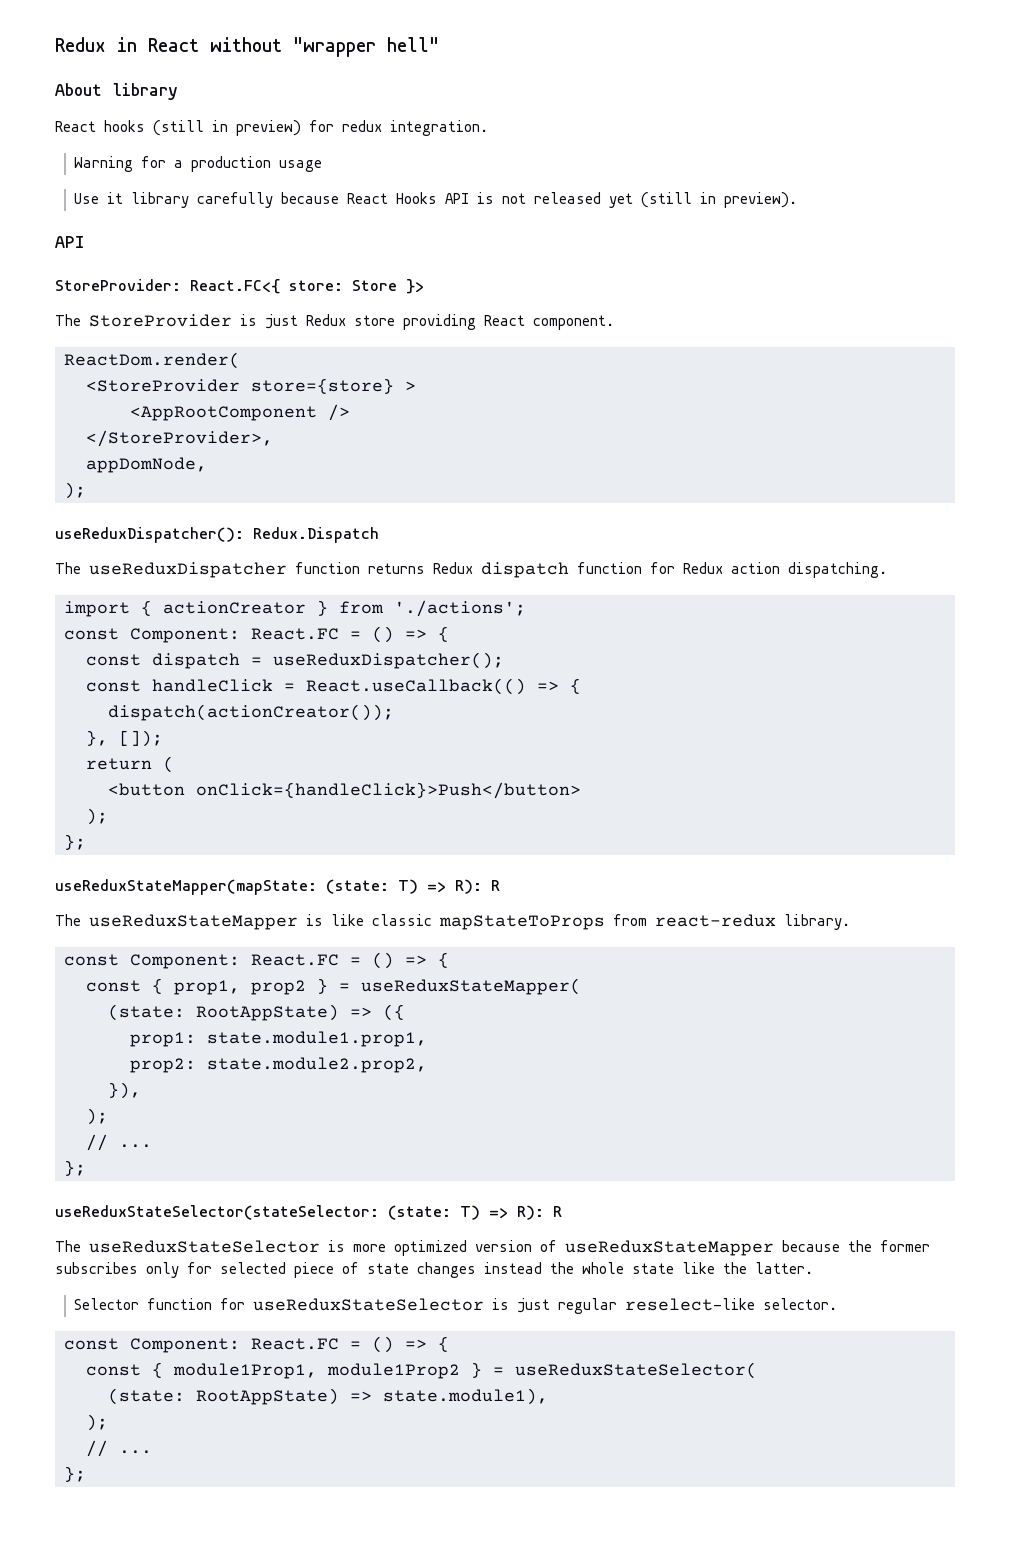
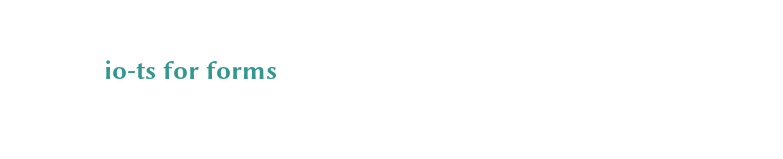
- Redux in React without "wrapper hell"
- About library
- React hooks (still in preview) for redux integration.
- Warning for a production usage
- Use it library carefully because React Hooks API is not released yet (still in preview).
- API
- StoreProvider: React.FC<{ store: Store }>
- The StoreProvider is just Redux store providing React component.
- ReactDom.render(
- <StoreProvider store={store} >
- <AppRootComponent />
- </StoreProvider>,
- appDomNode,
- );
- useReduxDispatcher(): Redux.Dispatch
- The useReduxDispatcher function returns Redux dispatch function for Redux action dispatching.
- import { actionCreator } from './actions';
- const Component: React.FC = () => {
- const dispatch = useReduxDispatcher();
- const handleClick = React.useCallback(() => {
- dispatch(actionCreator());
- }, []);
- return (
- <button onClick={handleClick}>Push</button>
- );
- };
- useReduxStateMapper(mapState: (state: T) => R): R
- The useReduxStateMapper is like classic mapStateToProps from react-redux library.
- const Component: React.FC = () => {
- const { prop1, prop2 } = useReduxStateMapper(
- (state: RootAppState) => ({
- prop1: state.module1.prop1,
- prop2: state.module2.prop2,
- }),
- );
- // ...
- };
- useReduxStateSelector(stateSelector: (state: T) => R): R
- The useReduxStateSelector is more optimized version of useReduxStateMapper because the former subscribes only for selected piece of state changes instead the whole state like the latter.
- Selector function for useReduxStateSelector is just regular reselect-like selector.
- const Component: React.FC = () => {
- const { module1Prop1, module1Prop2 } = useReduxStateSelector(
- (state: RootAppState) => state.module1),
- );
- // ...
- };
+ io-ts for forms

